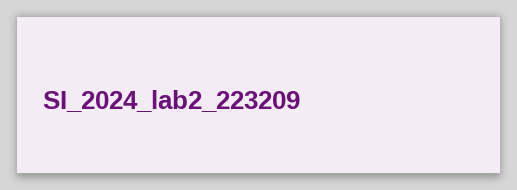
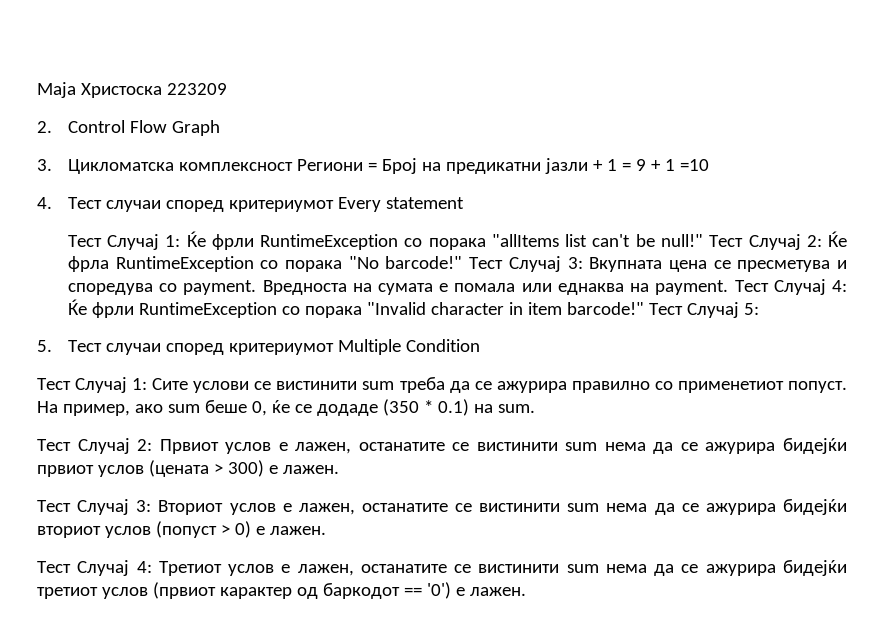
- SI_2024_lab2_223209
+ Маја Христоска 223209
+ 2. Control Flow Graph
+ 3. Цикломатска комплексност Региони = Број на предикатни јазли + 1 = 9 + 1 =10
+ 4. Тест случаи според критериумот Every statement
+ Тест Случај 1: Ќе фрли RuntimeException со порака "allItems list can't be null!" Тест Случај 2: Ќе фрла RuntimeException со порака "No barcode!" Тест Случај 3: Вкупната цена се пресметува и споредува со payment. Вредноста на сумата е помала или еднаква на payment. Тест Случај 4: Ќе фрли RuntimeException со порака "Invalid character in item barcode!" Тест Случај 5:
+ 5. Тест случаи според критериумот Multiple Condition
+ Тест Случај 1: Сите услови се вистинити sum треба да се ажурира правилно со применетиот попуст. На пример, ако sum беше 0, ќе се додаде (350 * 0.1) на sum.
+ Тест Случај 2: Првиот услов е лажен, останатите се вистинити sum нема да се ажурира бидејќи првиот услов (цената > 300) е лажен.
+ Тест Случај 3: Вториот услов е лажен, останатите се вистинити sum нема да се ажурира бидејќи вториот услов (попуст > 0) е лажен.
+ Тест Случај 4: Третиот услов е лажен, останатите се вистинити sum нема да се ажурира бидејќи третиот услов (првиот карактер од баркодот == '0') е лажен.

